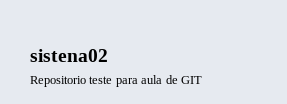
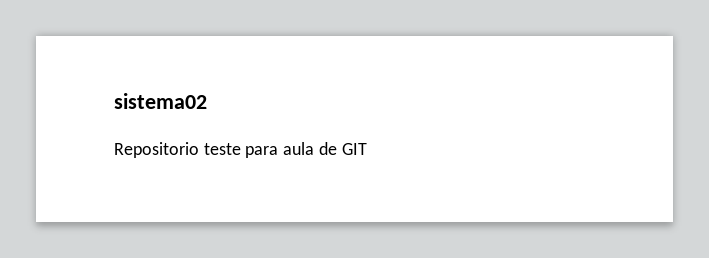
- sistena02
+ sistema02

